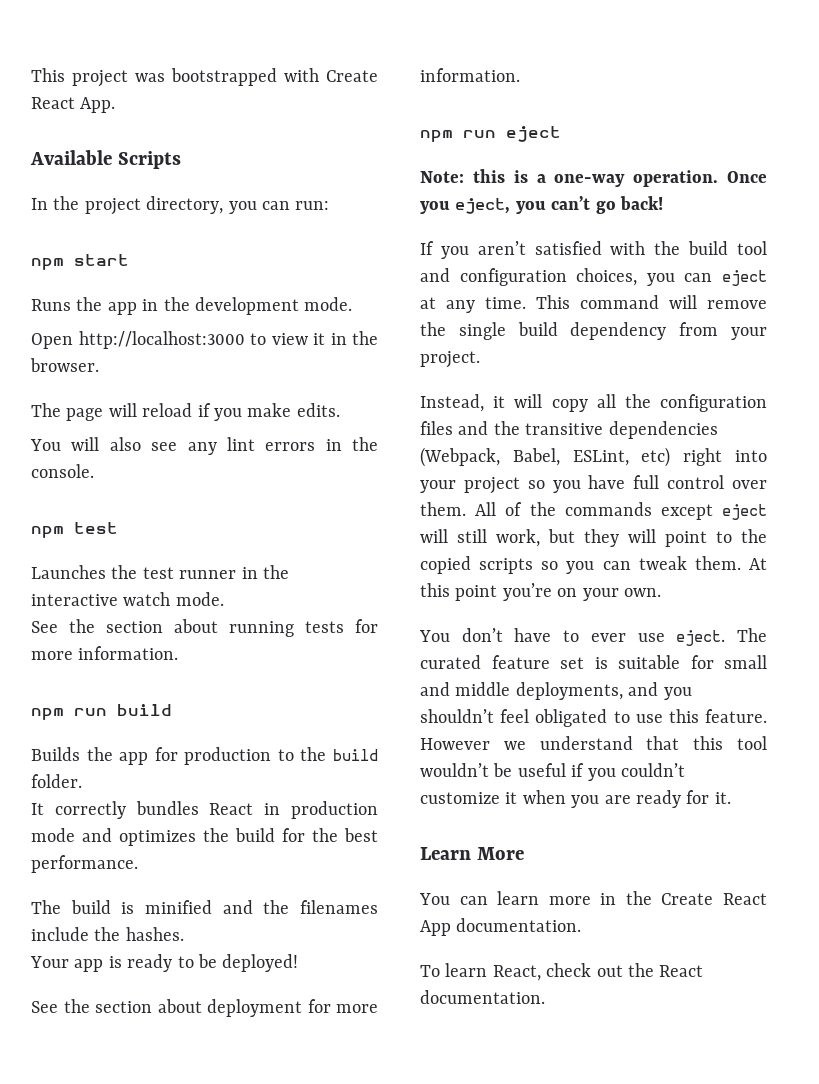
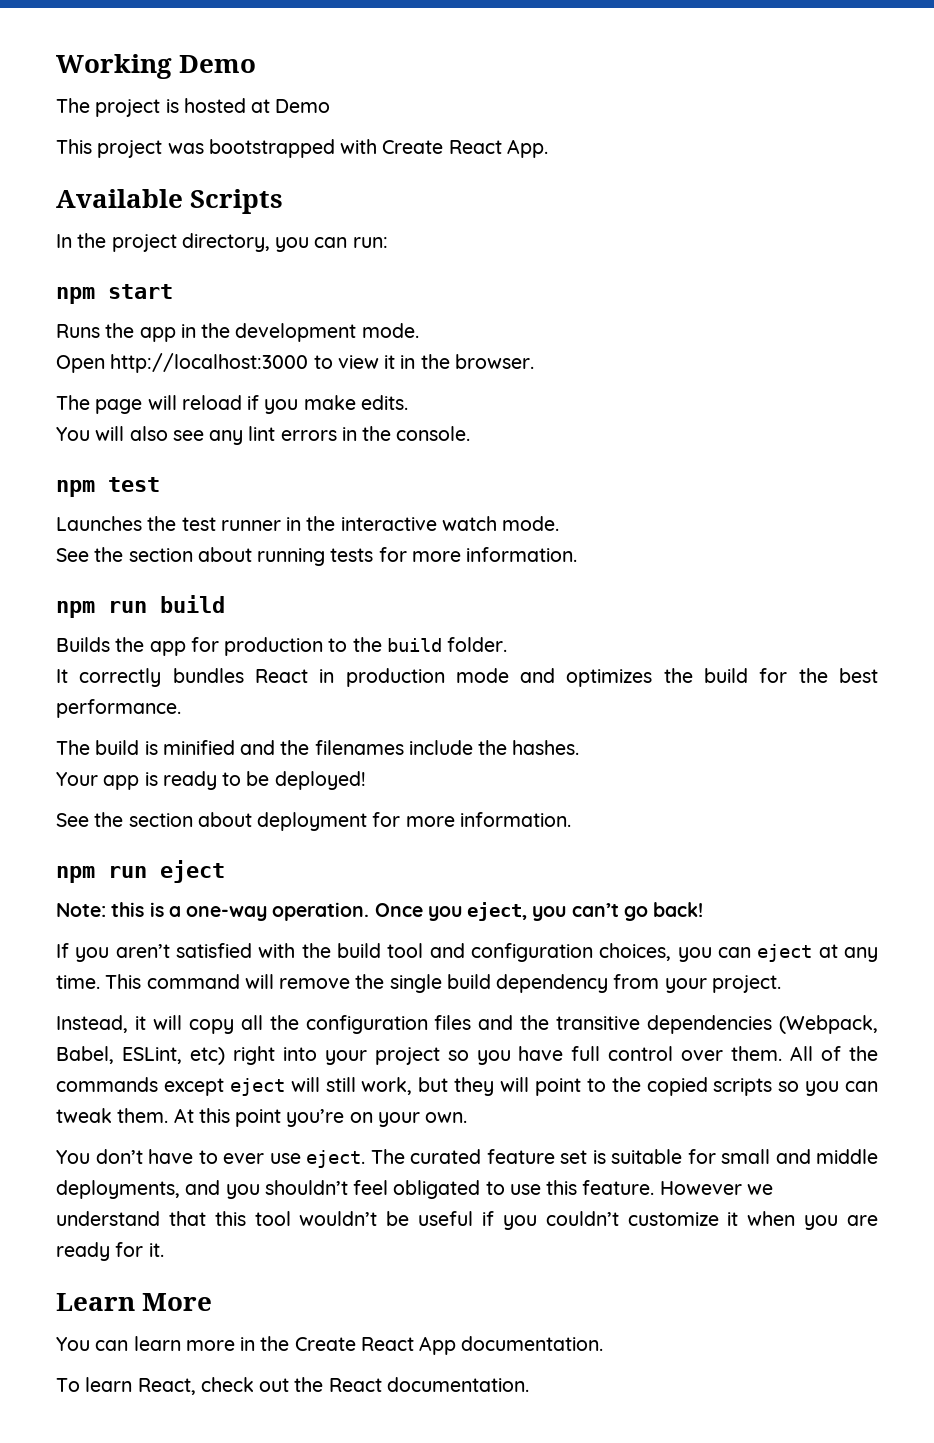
+ Working Demo
+ The project is hosted at Demo

